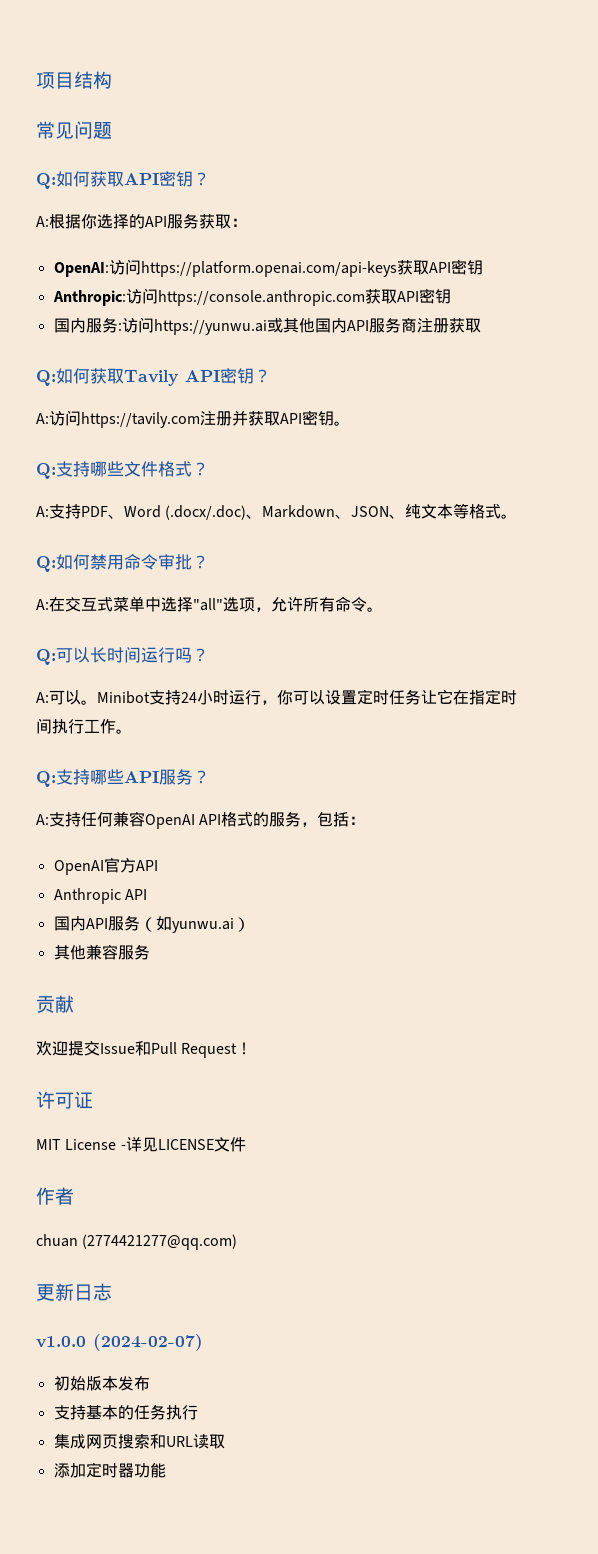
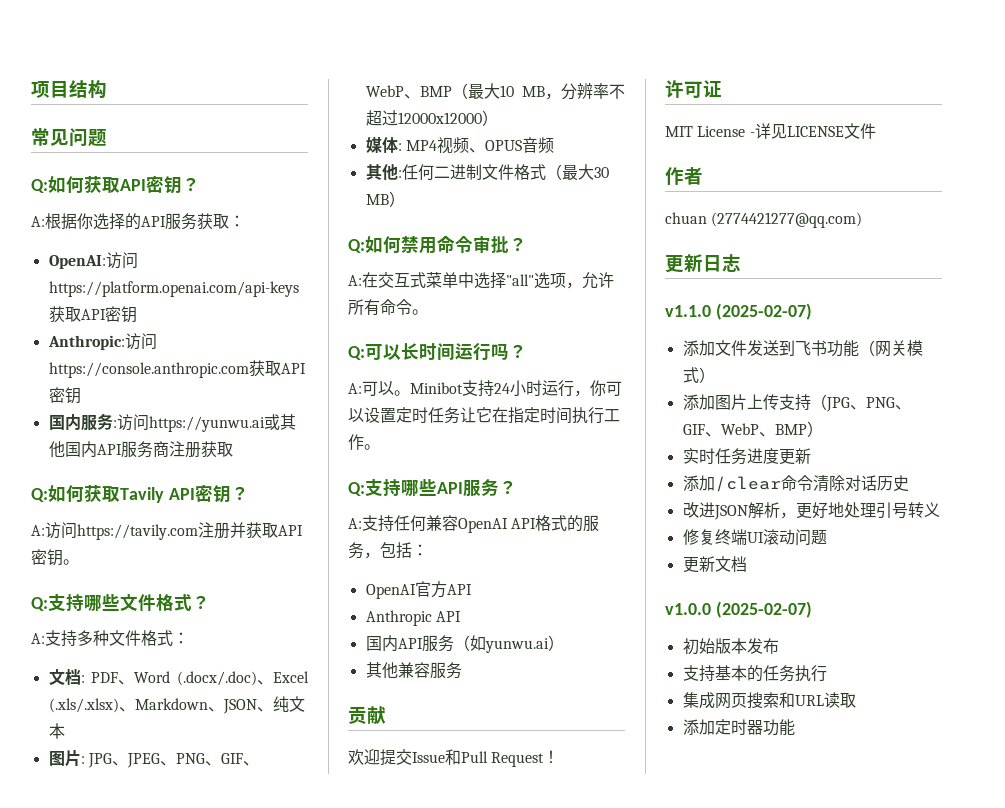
- A:支持PDF、Word (.docx/.doc)、Markdown、JSON、纯文本等格式。
+ A:支持多种文件格式：
+ 文档: PDF、Word (.docx/.doc)、Excel (.xls/.xlsx)、Markdown、JSON、纯文本
+ 图片: JPG、JPEG、PNG、GIF、WebP、BMP（最大10 MB，分辨率不超过12000x12000）
+ 媒体: MP4视频、OPUS音频
+ 其他:任何二进制文件格式（最大30 MB）
+ v1.1.0 (2025-02-07)
+ 添加文件发送到飞书功能（网关模式）
+ 添加图片上传支持（JPG、PNG、GIF、WebP、BMP）
+ 实时任务进度更新
+ 添加/clear命令清除对话历史
+ 改进JSON解析，更好地处理引号转义
+ 修复终端UI滚动问题
+ 更新文档
- v1.0.0 (2024-02-07)
+ v1.0.0 (2025-02-07)

